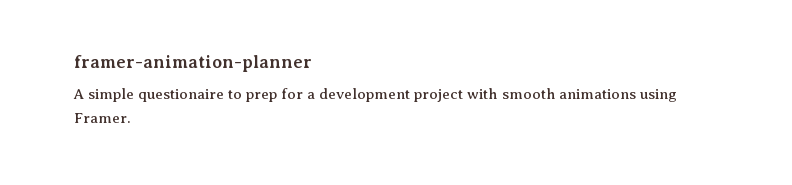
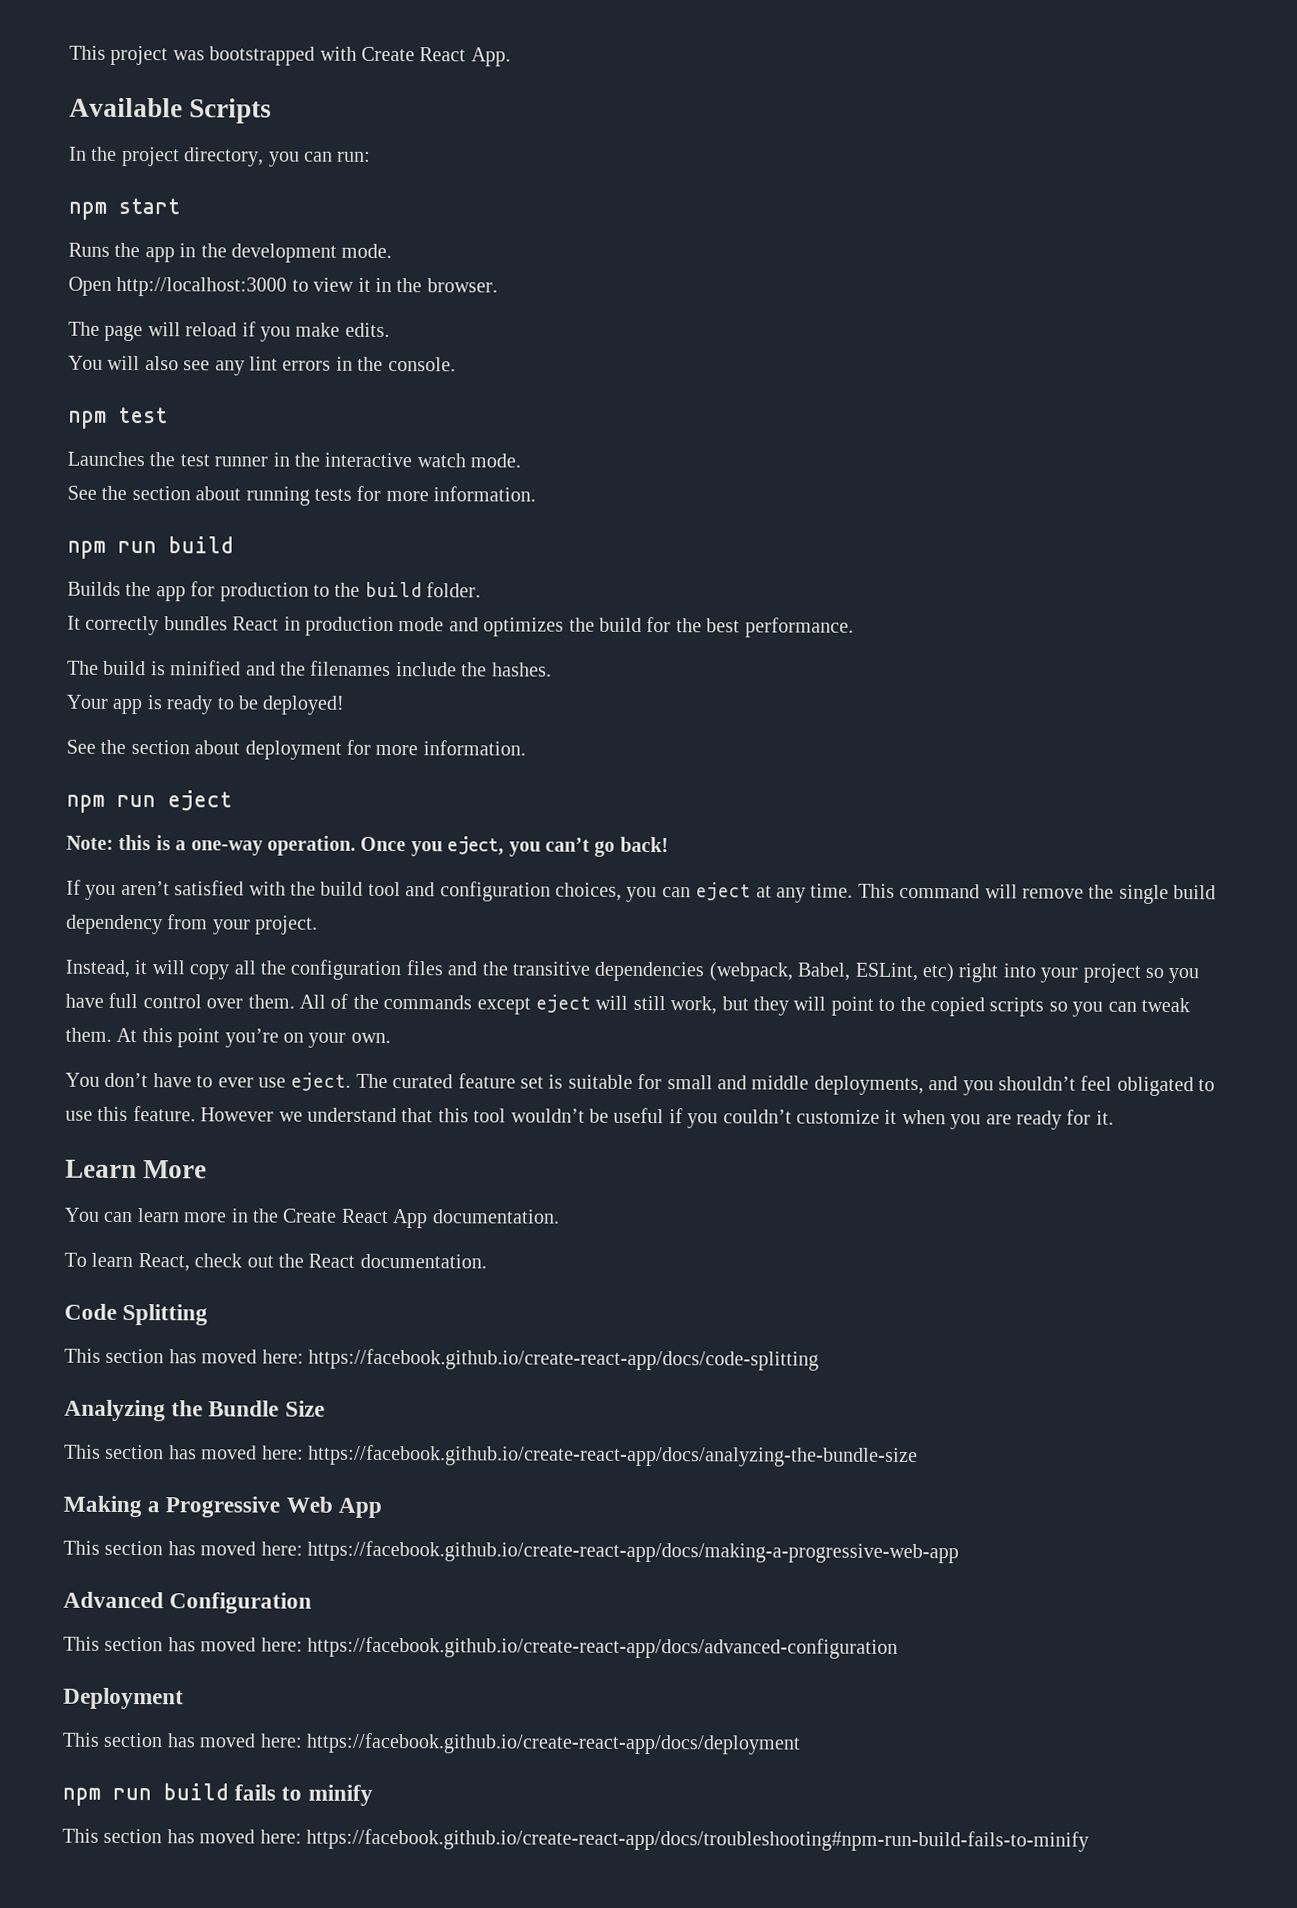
- framer-animation-planner
- A simple questionaire to prep for a development project with smooth animations using Framer.
+ This project was bootstrapped with Create React App.
+ Available Scripts
+ In the project directory, you can run:
+ npm start
+ Runs the app in the development mode.
+ Open http://localhost:3000 to view it in the browser.
+ The page will reload if you make edits.
+ You will also see any lint errors in the console.
+ npm test
+ Launches the test runner in the interactive watch mode.
+ See the section about running tests for more information.
+ npm run build
+ Builds the app for production to the build folder.
+ It correctly bundles React in production mode and optimizes the build for the best performance.
+ The build is minified and the filenames include the hashes.
+ Your app is ready to be deployed!
+ See the section about deployment for more information.
+ npm run eject
+ Note: this is a one-way operation. Once you eject, you can’t go back!
+ If you aren’t satisfied with the build tool and configuration choices, you can eject at any time. This command will remove the single build dependency from your project.
+ Instead, it will copy all the configuration files and the transitive dependencies (webpack, Babel, ESLint, etc) right into your project so you have full control over them. All of the commands except eject will still work, but they will point to the copied scripts so you can tweak them. At this point you’re on your own.
+ You don’t have to ever use eject. The curated feature set is suitable for small and middle deployments, and you shouldn’t feel obligated to use this feature. However we understand that this tool wouldn’t be useful if you couldn’t customize it when you are ready for it.
+ Learn More
+ You can learn more in the Create React App documentation.
+ To learn React, check out the React documentation.
+ Code Splitting
+ This section has moved here: https://facebook.github.io/create-react-app/docs/code-splitting
+ Analyzing the Bundle Size
+ This section has moved here: https://facebook.github.io/create-react-app/docs/analyzing-the-bundle-size
+ Making a Progressive Web App
+ This section has moved here: https://facebook.github.io/create-react-app/docs/making-a-progressive-web-app
+ Advanced Configuration
+ This section has moved here: https://facebook.github.io/create-react-app/docs/advanced-configuration
+ Deployment
+ This section has moved here: https://facebook.github.io/create-react-app/docs/deployment
+ npm run build fails to minify
+ This section has moved here: https://facebook.github.io/create-react-app/docs/troubleshooting#npm-run-build-fails-to-minify

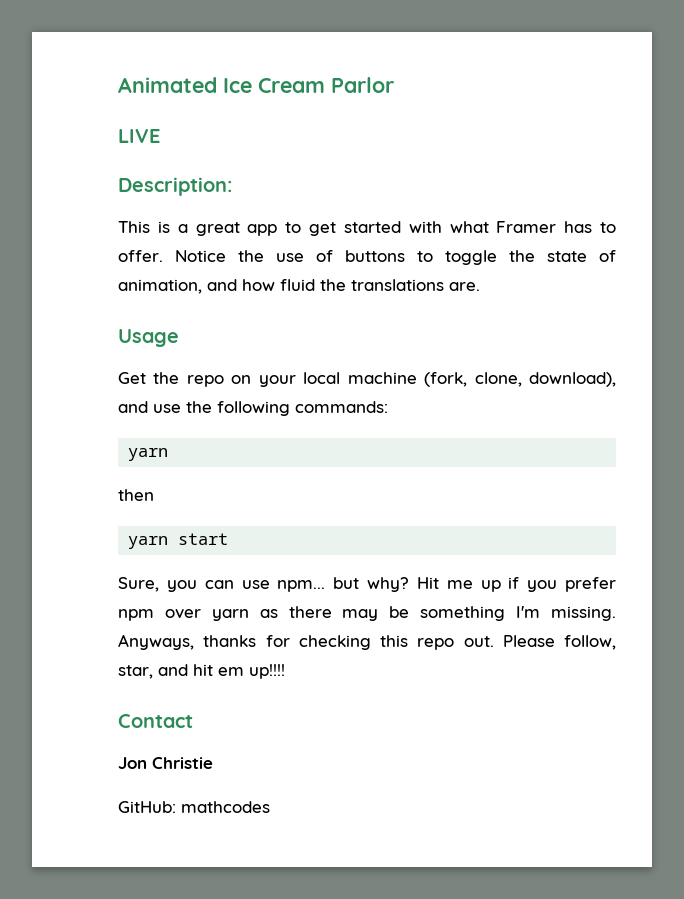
- This project was bootstrapped with Create React App.
- Available Scripts
- In the project directory, you can run:
- npm start
- Runs the app in the development mode.
- Open http://localhost:3000 to view it in the browser.
- The page will reload if you make edits.
- You will also see any lint errors in the console.
- npm test
- Launches the test runner in the interactive watch mode.
- See the section about running tests for more information.
- npm run build
- Builds the app for production to the build folder.
- It correctly bundles React in production mode and optimizes the build for the best performance.
- The build is minified and the filenames include the hashes.
- Your app is ready to be deployed!
- See the section about deployment for more information.
- npm run eject
- Note: this is a one-way operation. Once you eject, you can’t go back!
- If you aren’t satisfied with the build tool and configuration choices, you can eject at any time. This command will remove the single build dependency from your project.
- Instead, it will copy all the configuration files and the transitive dependencies (webpack, Babel, ESLint, etc) right into your project so you have full control over them. All of the commands except eject will still work, but they will point to the copied scripts so you can tweak them. At this point you’re on your own.
- You don’t have to ever use eject. The curated feature set is suitable for small and middle deployments, and you shouldn’t feel obligated to use this feature. However we understand that this tool wouldn’t be useful if you couldn’t customize it when you are ready for it.
- Learn More
- You can learn more in the Create React App documentation.
- To learn React, check out the React documentation.
- Code Splitting
- This section has moved here: https://facebook.github.io/create-react-app/docs/code-splitting
- Analyzing the Bundle Size
- This section has moved here: https://facebook.github.io/create-react-app/docs/analyzing-the-bundle-size
- Making a Progressive Web App
- This section has moved here: https://facebook.github.io/create-react-app/docs/making-a-progressive-web-app
- Advanced Configuration
- This section has moved here: https://facebook.github.io/create-react-app/docs/advanced-configuration
- Deployment
- This section has moved here: https://facebook.github.io/create-react-app/docs/deployment
- npm run build fails to minify
- This section has moved here: https://facebook.github.io/create-react-app/docs/troubleshooting#npm-run-build-fails-to-minify
+ Animated Ice Cream Parlor
+ LIVE
+ Description:
+ This is a great app to get started with what Framer has to offer. Notice the use of buttons to toggle the state of animation, and how fluid the translations are.
+ Usage
+ Get the repo on your local machine (fork, clone, download), and use the following commands:
+ yarn
+ then
+ yarn start
+ Sure, you can use npm... but why? Hit me up if you prefer npm over yarn as there may be something I'm missing. Anyways, thanks for checking this repo out. Please follow, star, and hit em up!!!!
+ Contact
+ Jon Christie
+ GitHub: mathcodes

